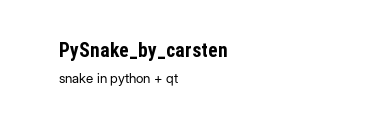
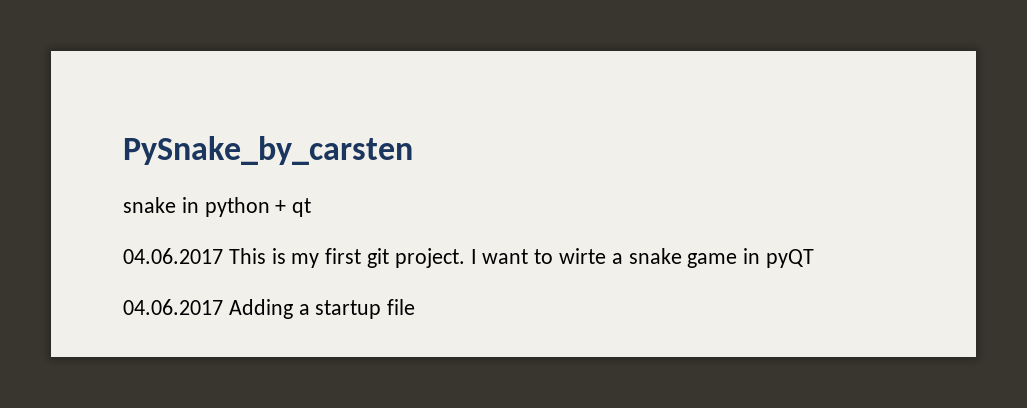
+ 04.06.2017 This is my first git project. I want to wirte a snake game in pyQT
+ 04.06.2017 Adding a startup file

